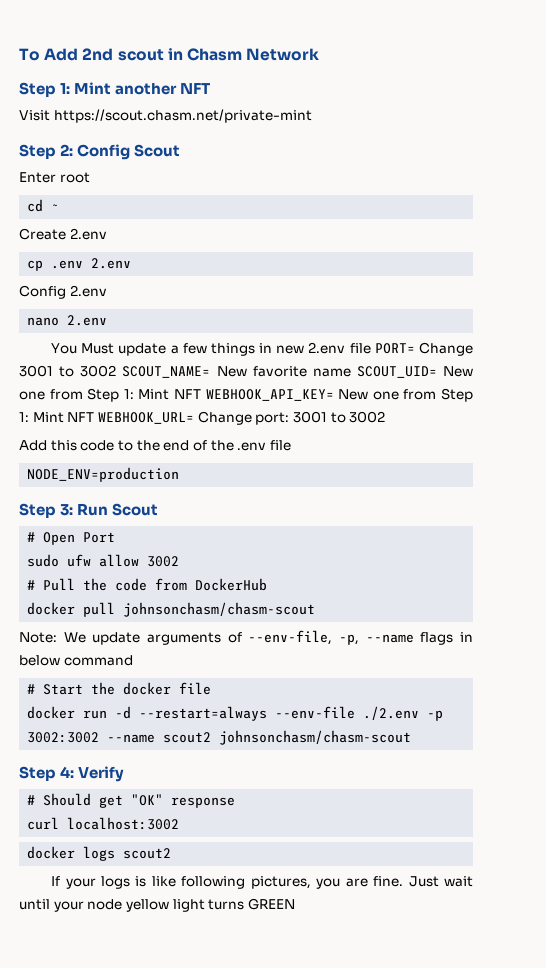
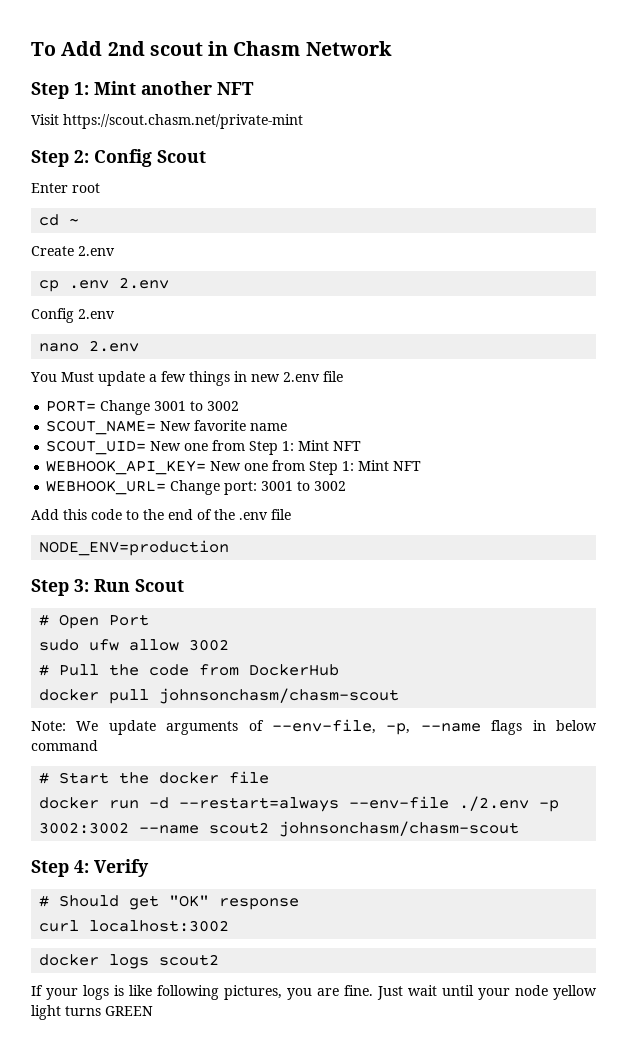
- You Must update a few things in new 2.env file PORT= Change 3001 to 3002 SCOUT_NAME= New favorite name SCOUT_UID= New one from Step 1: Mint NFT WEBHOOK_API_KEY= New one from Step 1: Mint NFT WEBHOOK_URL= Change port: 3001 to 3002
+ You Must update a few things in new 2.env file
+ PORT= Change 3001 to 3002
+ SCOUT_NAME= New favorite name
+ SCOUT_UID= New one from Step 1: Mint NFT
+ WEBHOOK_API_KEY= New one from Step 1: Mint NFT
+ WEBHOOK_URL= Change port: 3001 to 3002

